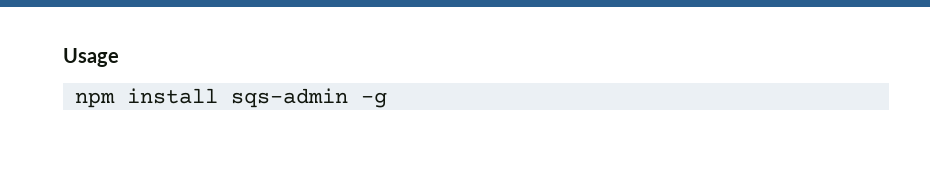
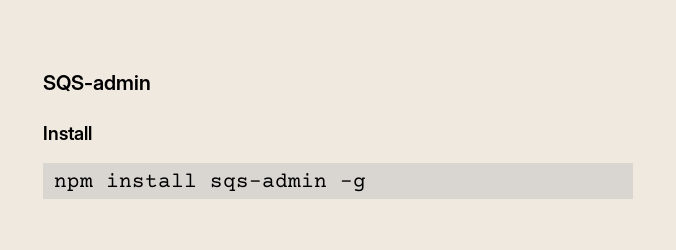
- Usage
+ SQS-admin
+ Install

